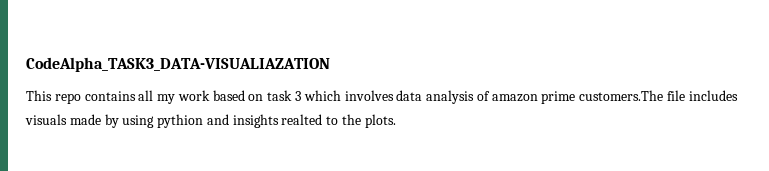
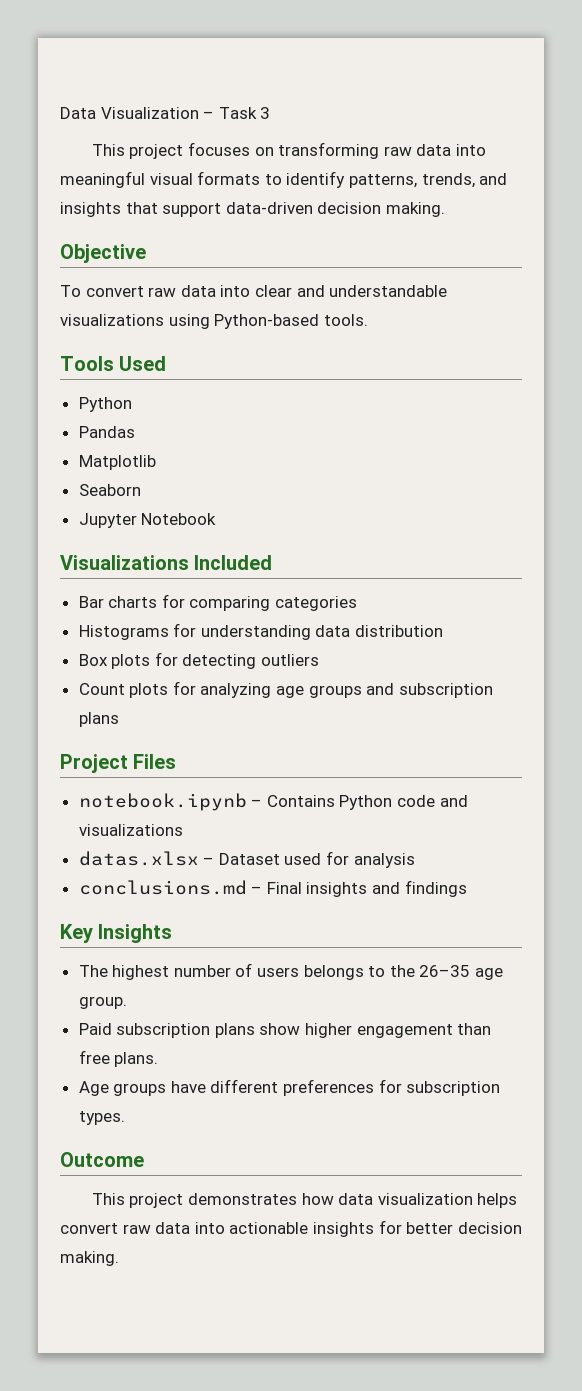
- CodeAlpha_TASK3_DATA-VISUALIAZATION
- This repo contains all my work based on task 3 which involves data analysis of amazon prime customers.The file includes visuals made by using pythion and insights realted to the plots.
+ Data Visualization – Task 3
+ This project focuses on transforming raw data into meaningful visual formats to identify patterns, trends, and insights that support data-driven decision making.
+ Objective
+ To convert raw data into clear and understandable visualizations using Python-based tools.
+ Tools Used
+ Python
+ Pandas
+ Matplotlib
+ Seaborn
+ Jupyter Notebook
+ Visualizations Included
+ Bar charts for comparing categories
+ Histograms for understanding data distribution
+ Box plots for detecting outliers
+ Count plots for analyzing age groups and subscription plans
+ Project Files
+ notebook.ipynb – Contains Python code and visualizations
+ datas.xlsx – Dataset used for analysis
+ conclusions.md – Final insights and findings
+ Key Insights
+ The highest number of users belongs to the 26–35 age group.
+ Paid subscription plans show higher engagement than free plans.
+ Age groups have different preferences for subscription types.
+ Outcome
+ This project demonstrates how data visualization helps convert raw data into actionable insights for better decision making.

